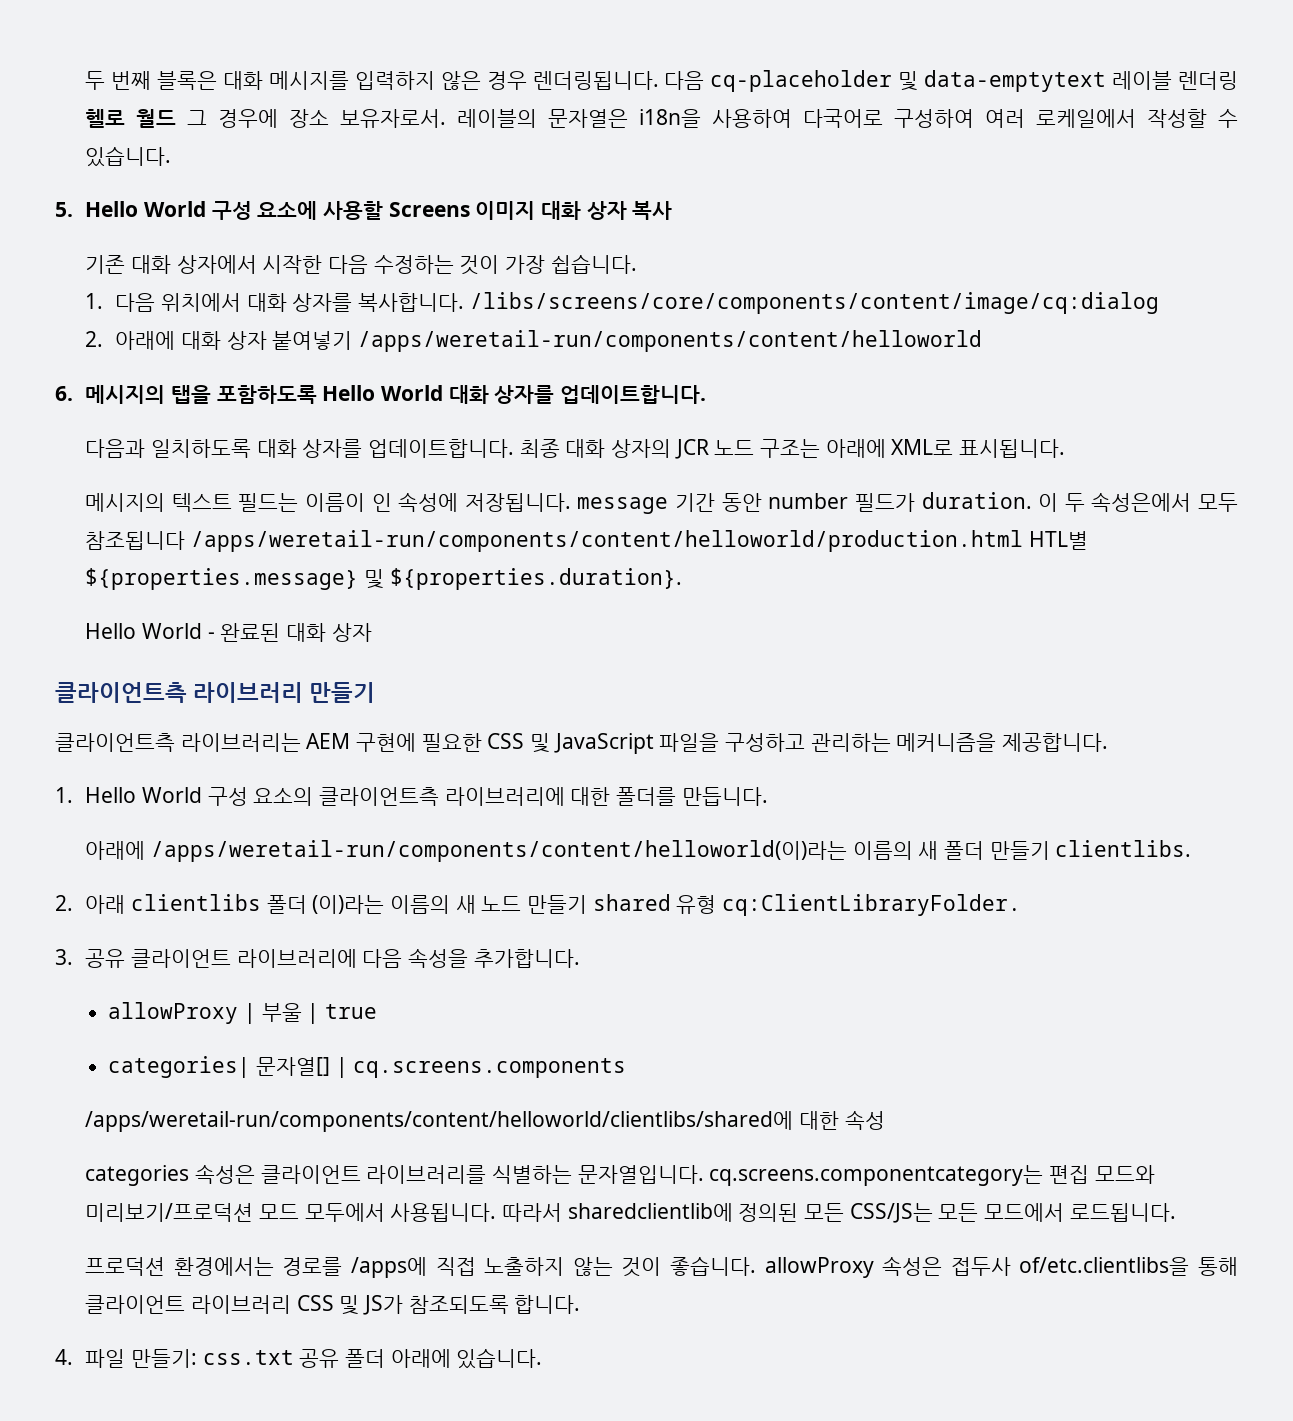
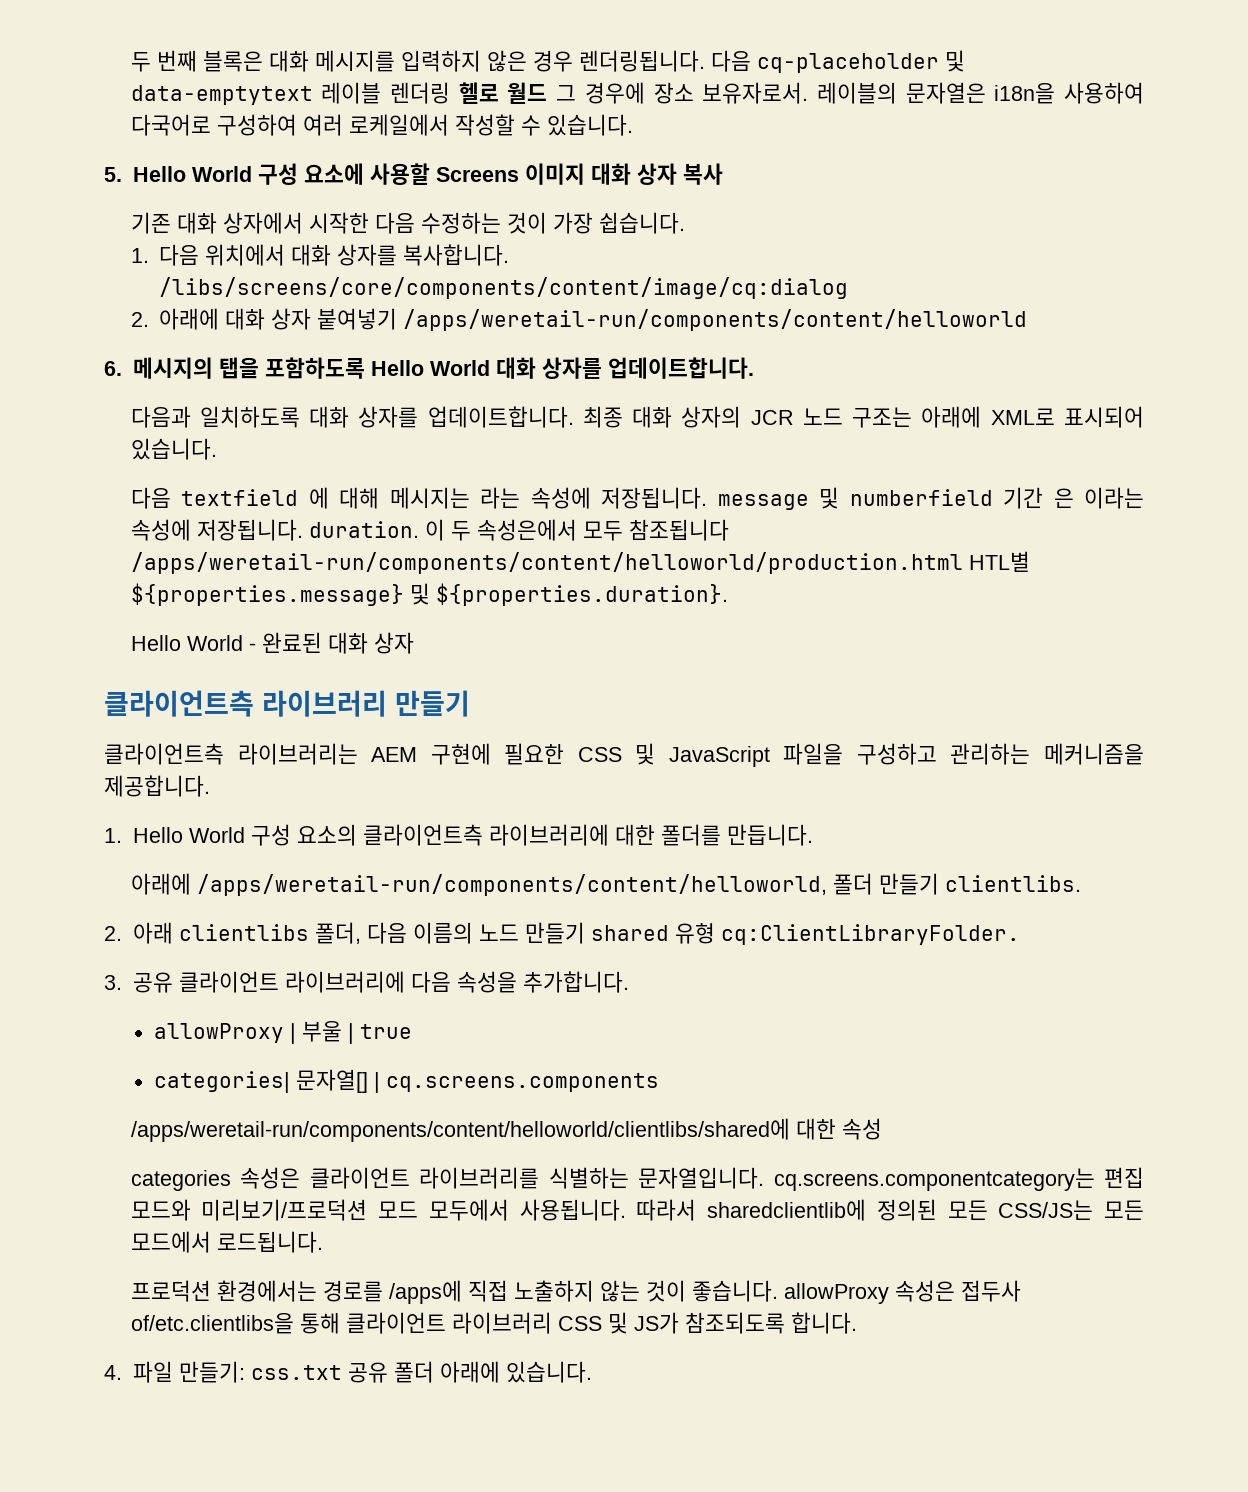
- 최종 대화 상자의 JCR 노드 구조는 아래에 XML로 표시됩니다.
- 메시지의 텍스트 필드는 이름이 인 속성에 저장됩니다. message 기간 동안 number 필드가 duration.
+ 최종 대화 상자의 JCR 노드 구조는 아래에 XML로 표시되어 있습니다.
+ 다음 textfield 에 대해 메시지는 라는 속성에 저장됩니다. message 및 numberfield 기간 은 이라는 속성에 저장됩니다. duration.
- 아래에 /apps/weretail-run/components/content/helloworld(이)라는 이름의 새 폴더 만들기 clientlibs.
+ 아래에 /apps/weretail-run/components/content/helloworld, 폴더 만들기 clientlibs.
- 2. 아래 clientlibs 폴더 (이)라는 이름의 새 노드 만들기 shared 유형 cq:ClientLibraryFolder.
+ 2. 아래 clientlibs 폴더, 다음 이름의 노드 만들기 shared 유형 cq:ClientLibraryFolder.

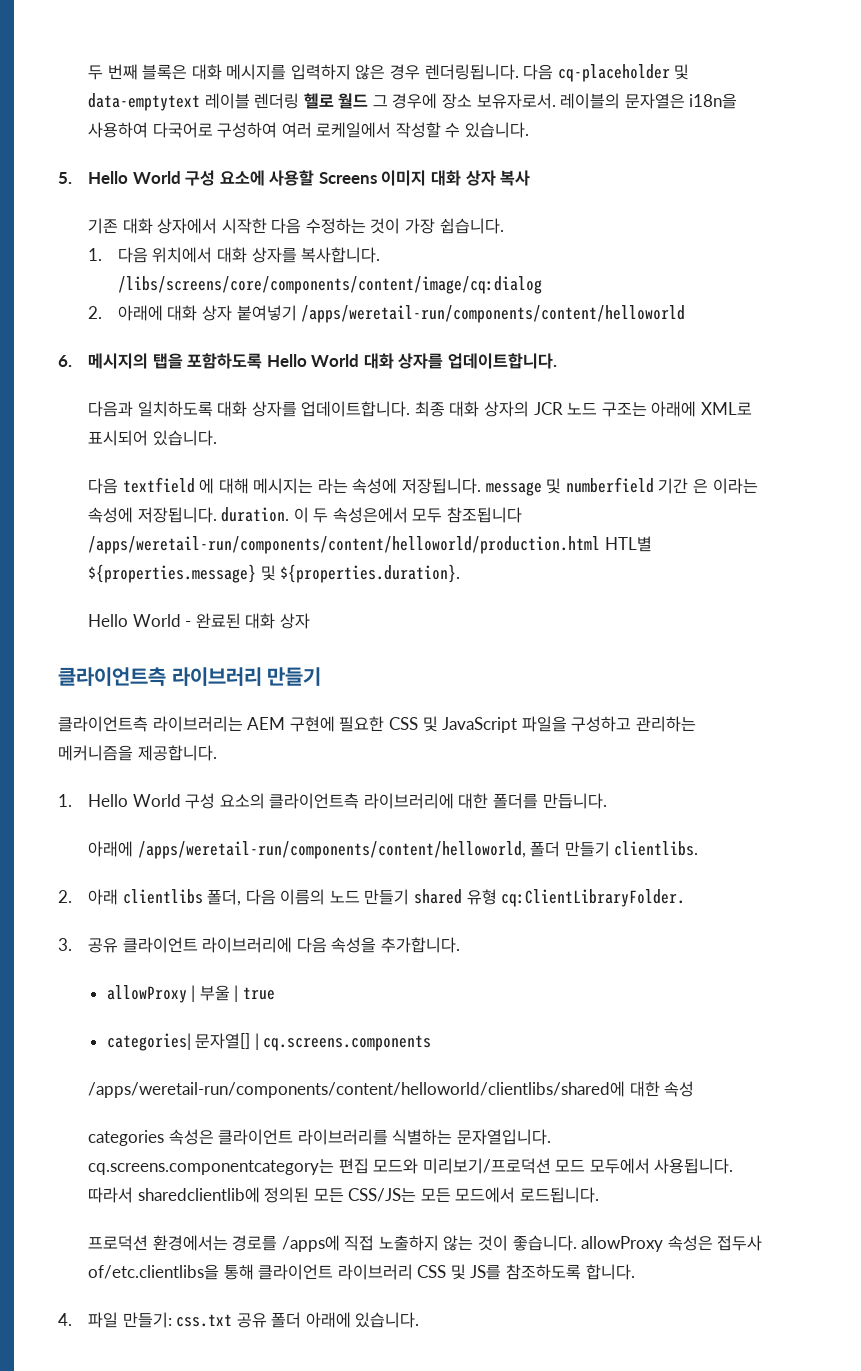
- 프로덕션 환경에서는 경로를 /apps에 직접 노출하지 않는 것이 좋습니다. allowProxy 속성은 접두사 of/etc.clientlibs을 통해 클라이언트 라이브러리 CSS 및 JS가 참조되도록 합니다.
+ 프로덕션 환경에서는 경로를 /apps에 직접 노출하지 않는 것이 좋습니다. allowProxy 속성은 접두사 of/etc.clientlibs을 통해 클라이언트 라이브러리 CSS 및 JS를 참조하도록 합니다.

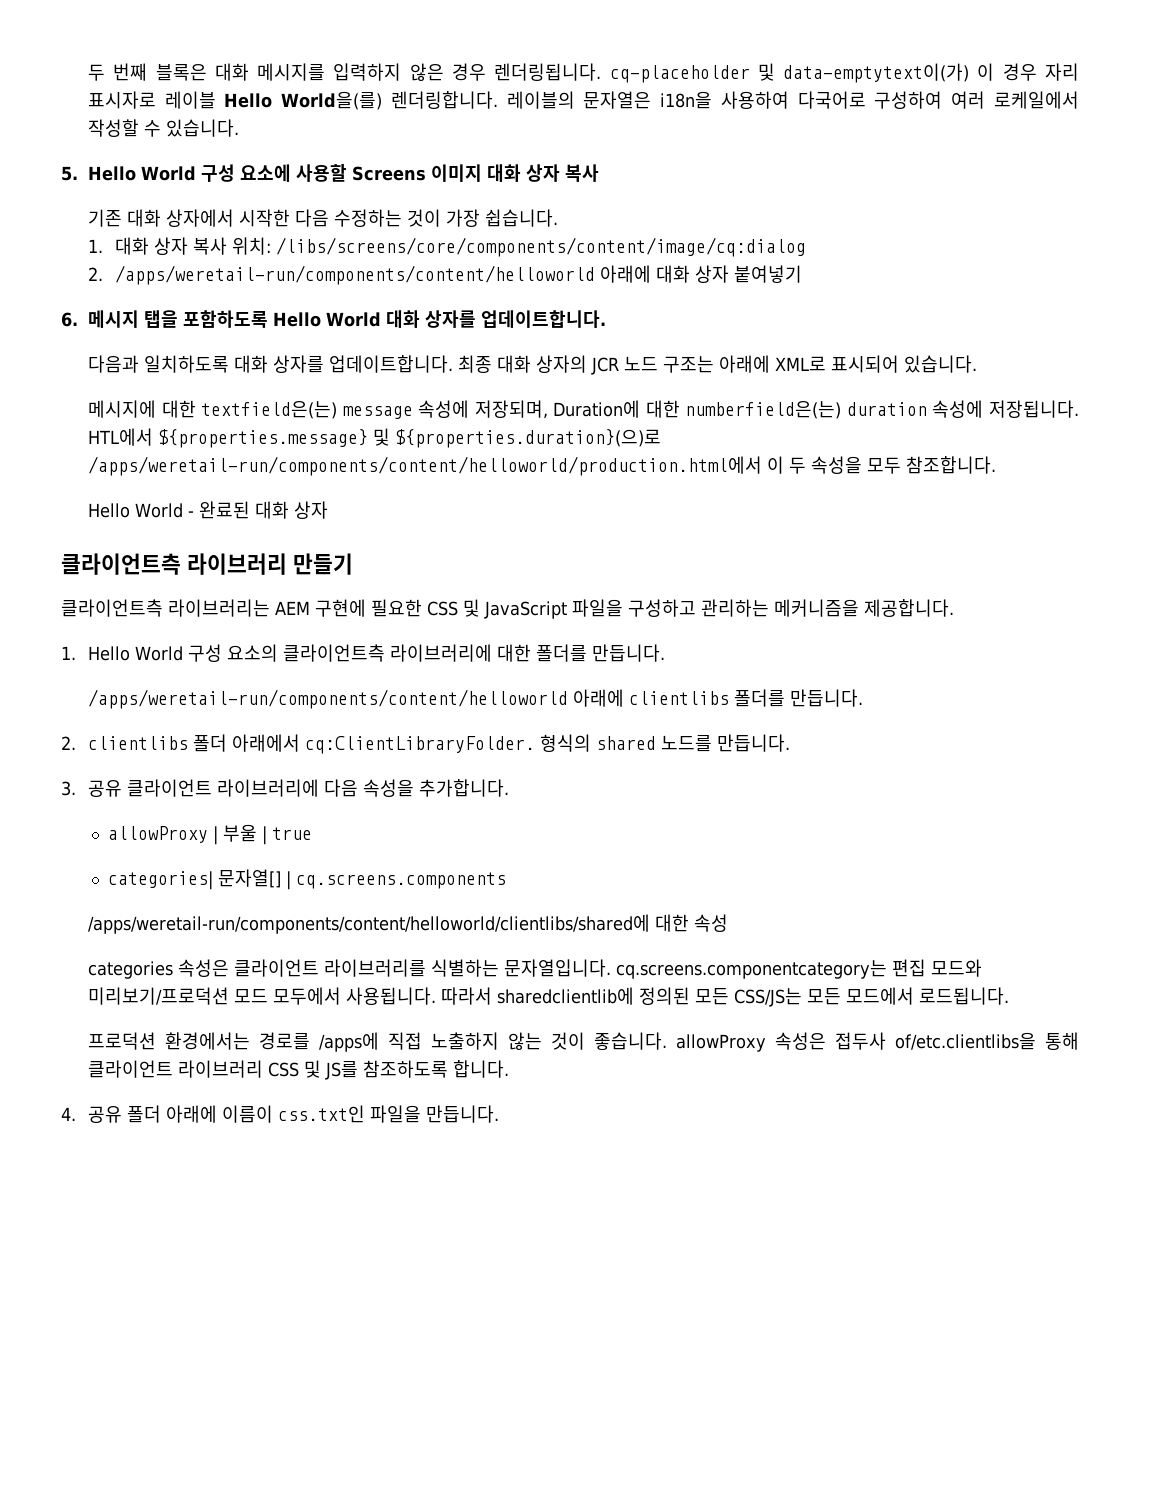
- 두 번째 블록은 대화 메시지를 입력하지 않은 경우 렌더링됩니다. 다음 cq-placeholder 및 data-emptytext 레이블 렌더링 헬로 월드 그 경우에 장소 보유자로서.
+ 두 번째 블록은 대화 메시지를 입력하지 않은 경우 렌더링됩니다. cq-placeholder 및 data-emptytext이(가) 이 경우 자리 표시자로 레이블 Hello World을(를) 렌더링합니다.
- 1. 다음 위치에서 대화 상자를 복사합니다. /libs/screens/core/components/content/image/cq:dialog
+ 1. 대화 상자 복사 위치: /libs/screens/core/components/content/image/cq:dialog
- 2. 아래에 대화 상자 붙여넣기 /apps/weretail-run/components/content/helloworld
+ 2. /apps/weretail-run/components/content/helloworld 아래에 대화 상자 붙여넣기
- 6. 메시지의 탭을 포함하도록 Hello World 대화 상자를 업데이트합니다.
+ 6. 메시지 탭을 포함하도록 Hello World 대화 상자를 업데이트합니다.
- 다음 textfield 에 대해 메시지는 라는 속성에 저장됩니다. message 및 numberfield 기간 은 이라는 속성에 저장됩니다. duration. 이 두 속성은에서 모두 참조됩니다 /apps/weretail-run/components/content/helloworld/production.html HTL별 ${properties.message} 및 ${properties.duration}.
+ 메시지에 대한 textfield은(는) message 속성에 저장되며, Duration에 대한 numberfield은(는) duration 속성에 저장됩니다. HTL에서 ${properties.message} 및 ${properties.duration}(으)로 /apps/weretail-run/components/content/helloworld/production.html에서 이 두 속성을 모두 참조합니다.
- 아래에 /apps/weretail-run/components/content/helloworld, 폴더 만들기 clientlibs.
- 2. 아래 clientlibs 폴더, 다음 이름의 노드 만들기 shared 유형 cq:ClientLibraryFolder.
+ /apps/weretail-run/components/content/helloworld 아래에 clientlibs 폴더를 만듭니다.
+ 2. clientlibs 폴더 아래에서 cq:ClientLibraryFolder. 형식의 shared 노드를 만듭니다.
- 4. 파일 만들기: css.txt 공유 폴더 아래에 있습니다.
+ 4. 공유 폴더 아래에 이름이 css.txt인 파일을 만듭니다.

